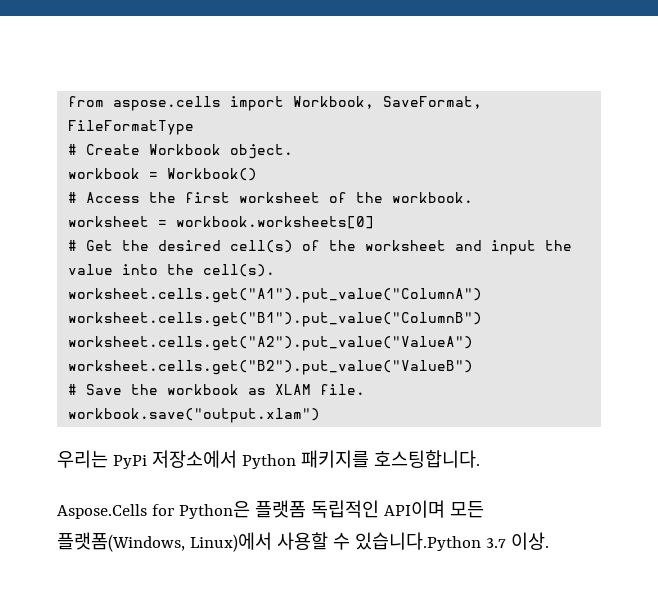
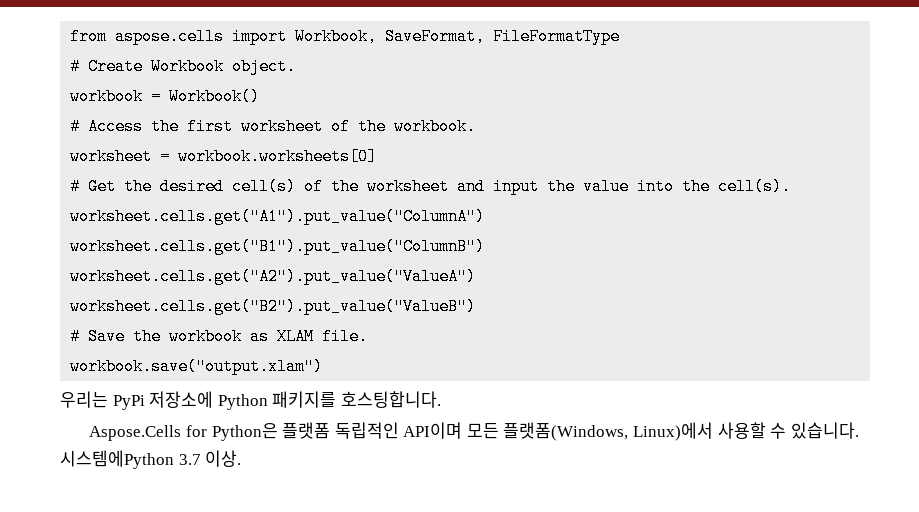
- 우리는 PyPi 저장소에서 Python 패키지를 호스팅합니다.
+ 우리는 PyPi 저장소에 Python 패키지를 호스팅합니다.
- Aspose.Cells for Python은 플랫폼 독립적인 API이며 모든 플랫폼(Windows, Linux)에서 사용할 수 있습니다.Python 3.7 이상.
+ Aspose.Cells for Python은 플랫폼 독립적인 API이며 모든 플랫폼(Windows, Linux)에서 사용할 수 있습니다. 시스템에Python 3.7 이상.

